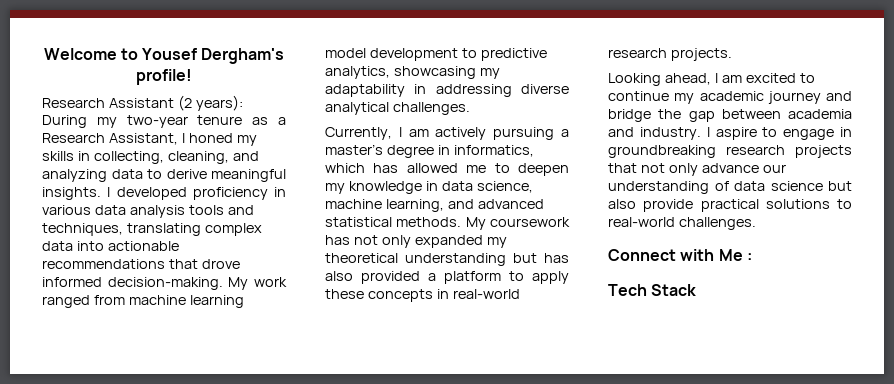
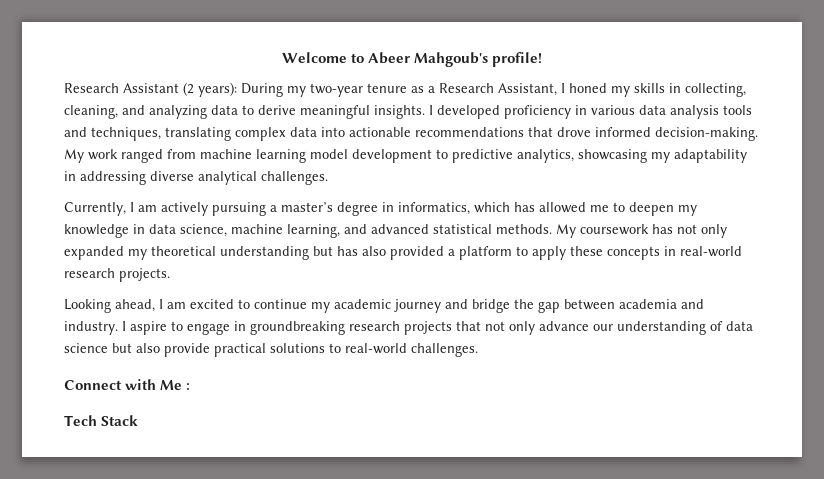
- Welcome to Yousef Dergham's profile!
+ Welcome to Abeer Mahgoub's profile!

